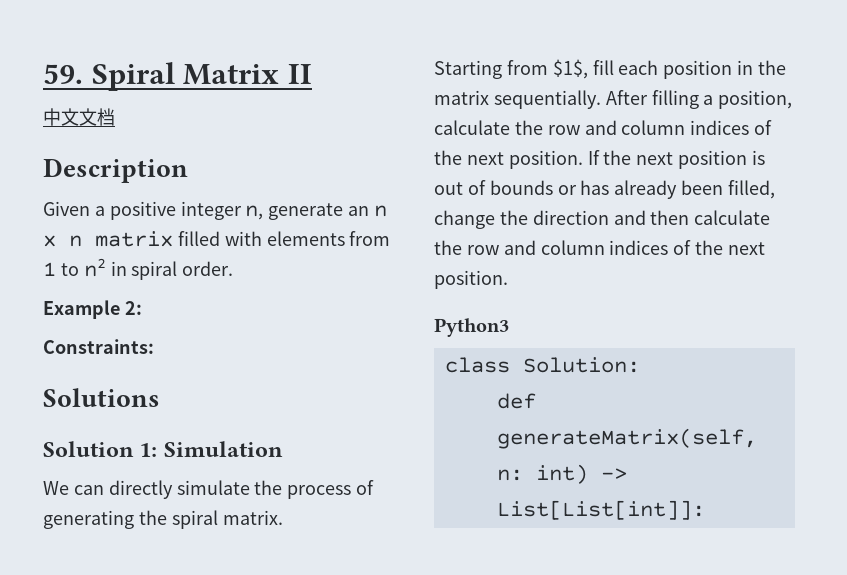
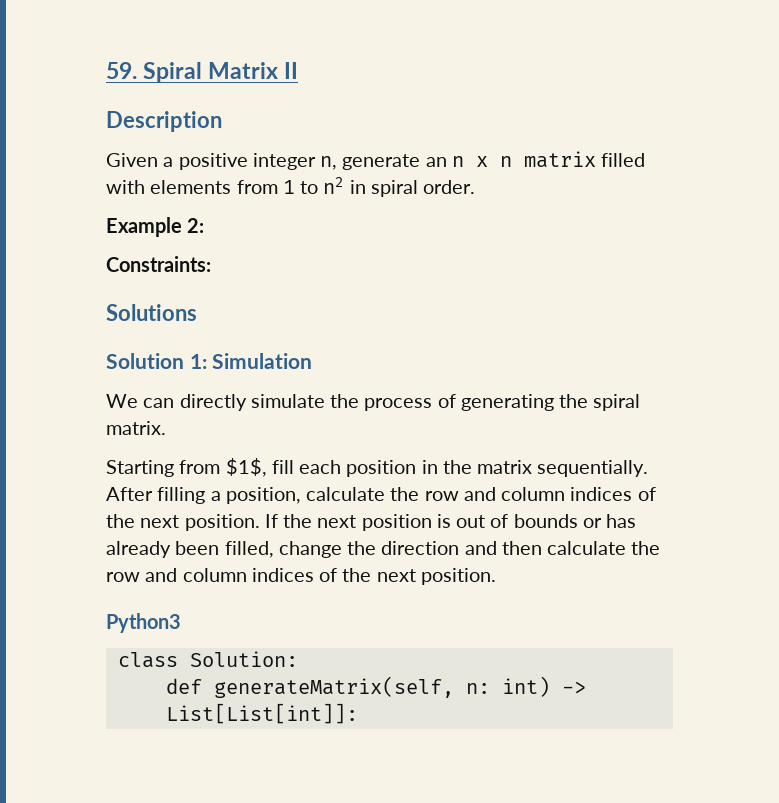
- 中文文档

